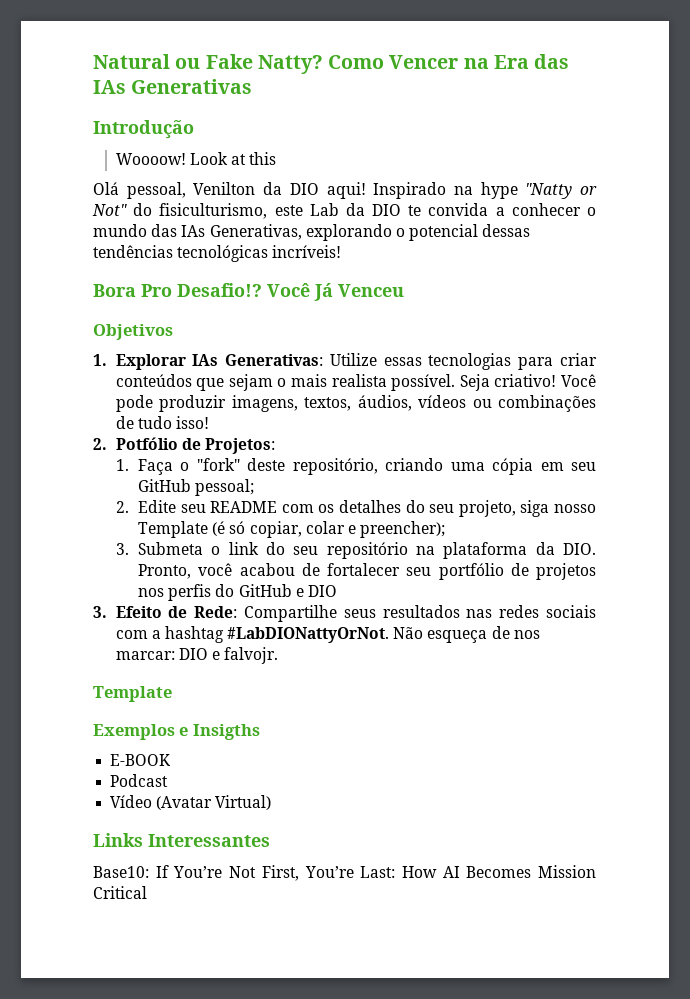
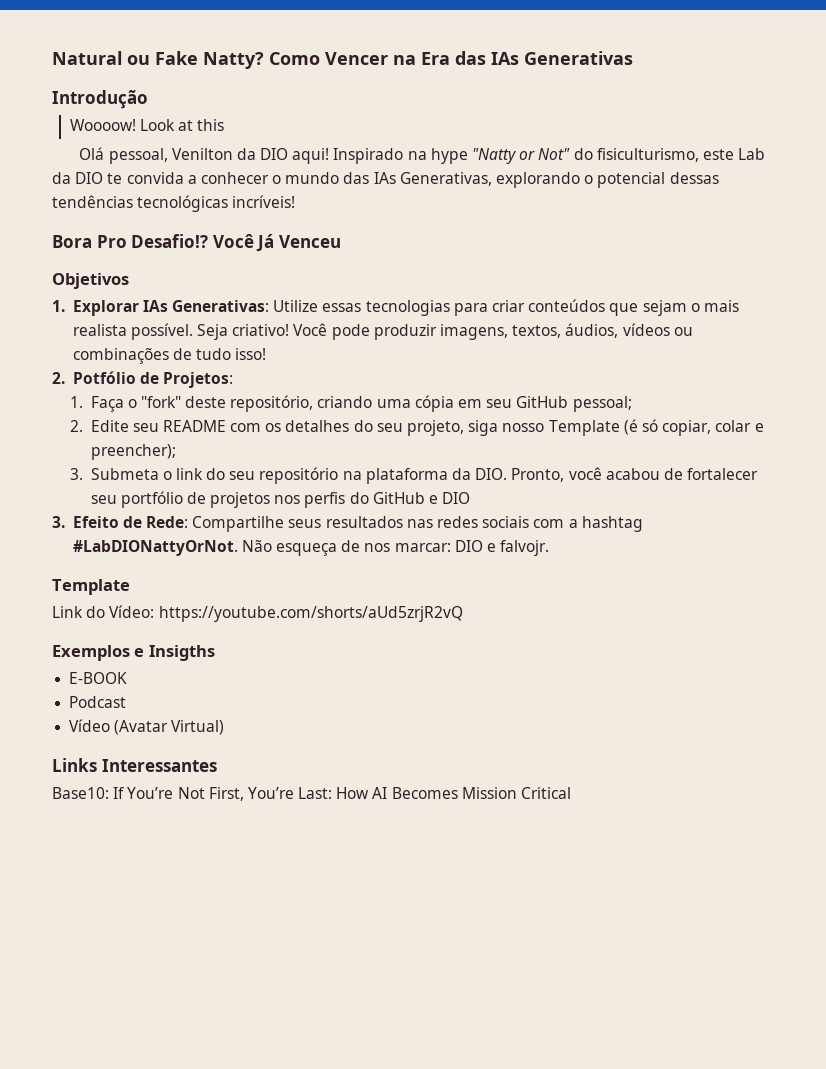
+ Link do Vídeo: https://youtube.com/shorts/aUd5zrjR2vQ

